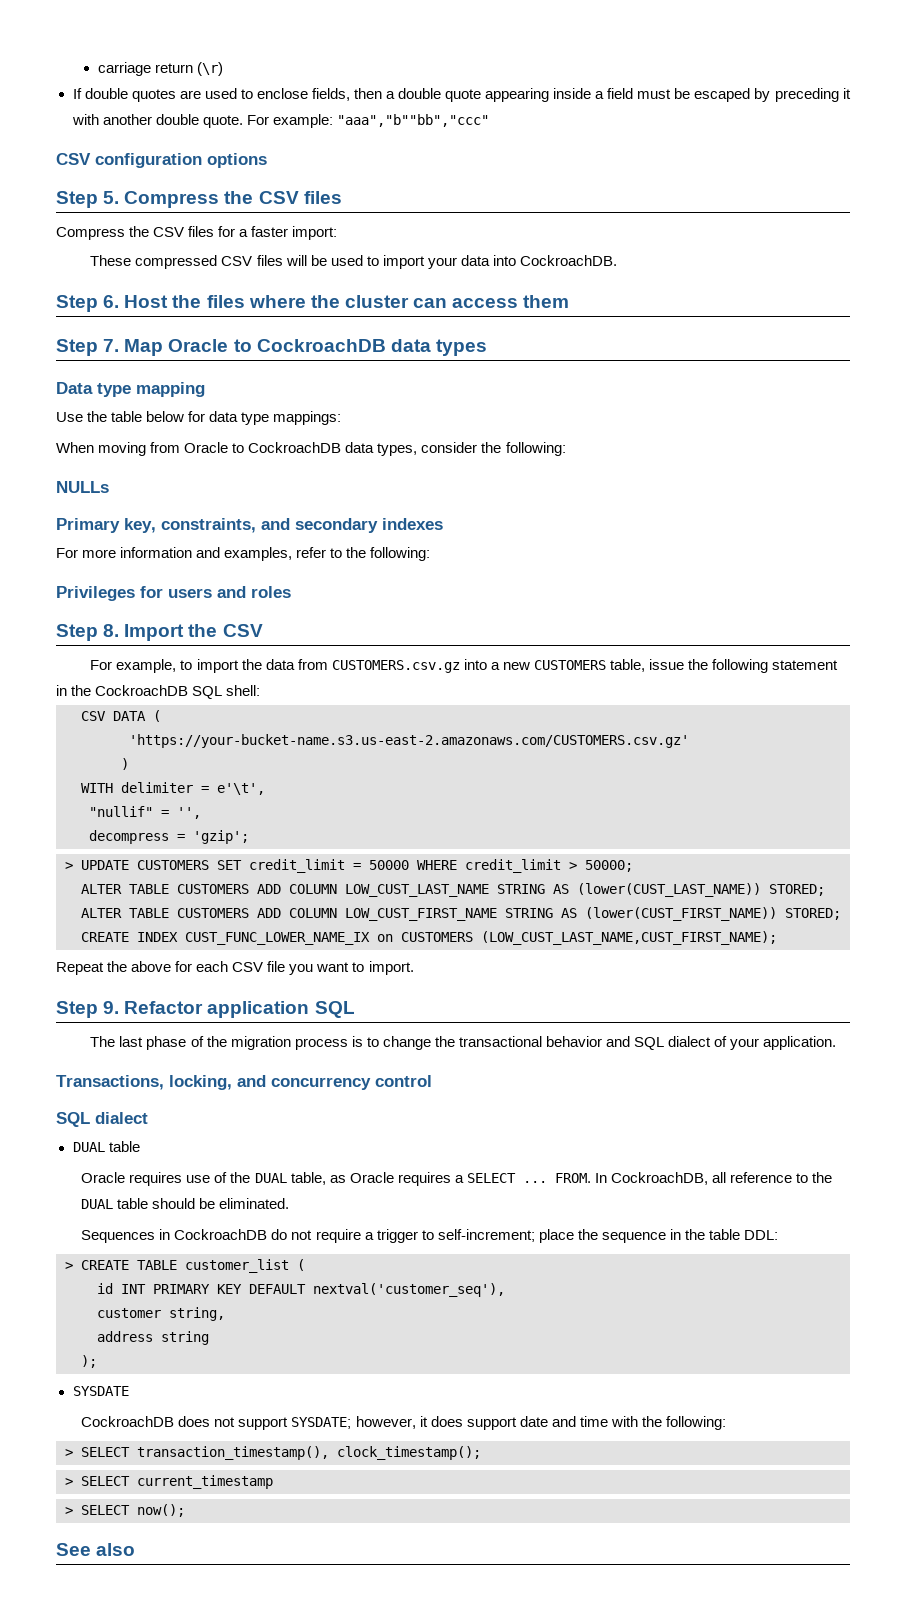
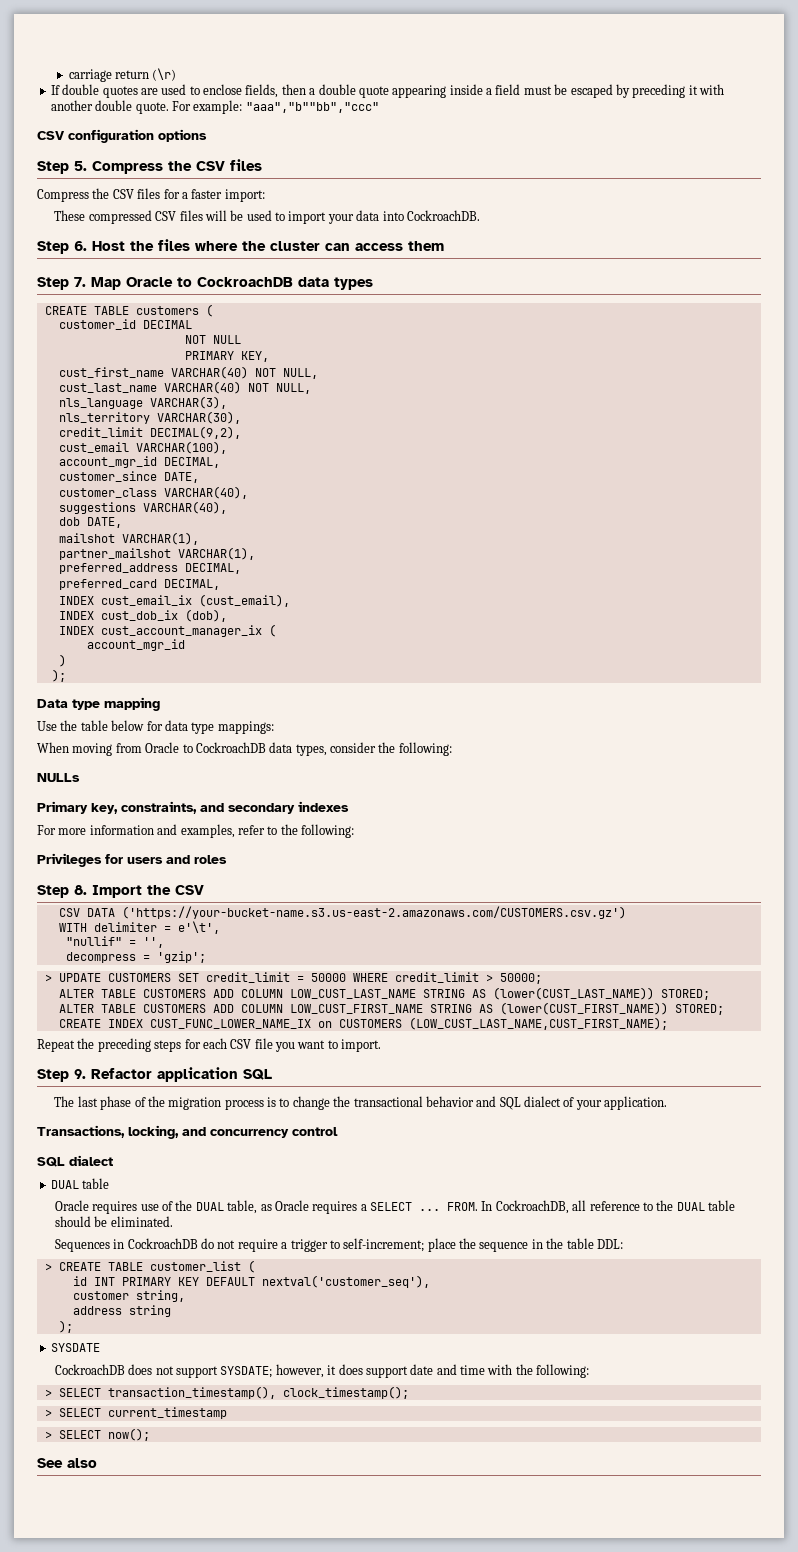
+ CREATE TABLE customers (
+ customer_id DECIMAL
+ NOT NULL
+ PRIMARY KEY,
+ cust_first_name VARCHAR(40) NOT NULL,
+ cust_last_name VARCHAR(40) NOT NULL,
+ nls_language VARCHAR(3),
+ nls_territory VARCHAR(30),
+ credit_limit DECIMAL(9,2),
+ cust_email VARCHAR(100),
+ account_mgr_id DECIMAL,
+ customer_since DATE,
+ customer_class VARCHAR(40),
+ suggestions VARCHAR(40),
+ dob DATE,
+ mailshot VARCHAR(1),
+ partner_mailshot VARCHAR(1),
+ preferred_address DECIMAL,
+ preferred_card DECIMAL,
+ INDEX cust_email_ix (cust_email),
+ INDEX cust_dob_ix (dob),
+ INDEX cust_account_manager_ix (
+ account_mgr_id
+ )
+ );
- For example, to import the data from CUSTOMERS.csv.gz into a new CUSTOMERS table, issue the following statement in the CockroachDB SQL shell:
- CSV DATA (
- 'https://your-bucket-name.s3.us-east-2.amazonaws.com/CUSTOMERS.csv.gz'
- )
+ CSV DATA ('https://your-bucket-name.s3.us-east-2.amazonaws.com/CUSTOMERS.csv.gz')
- Repeat the above for each CSV file you want to import.
+ Repeat the preceding steps for each CSV file you want to import.

